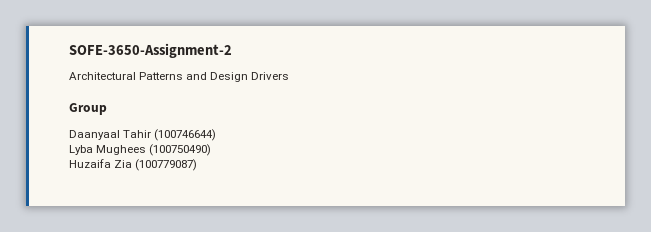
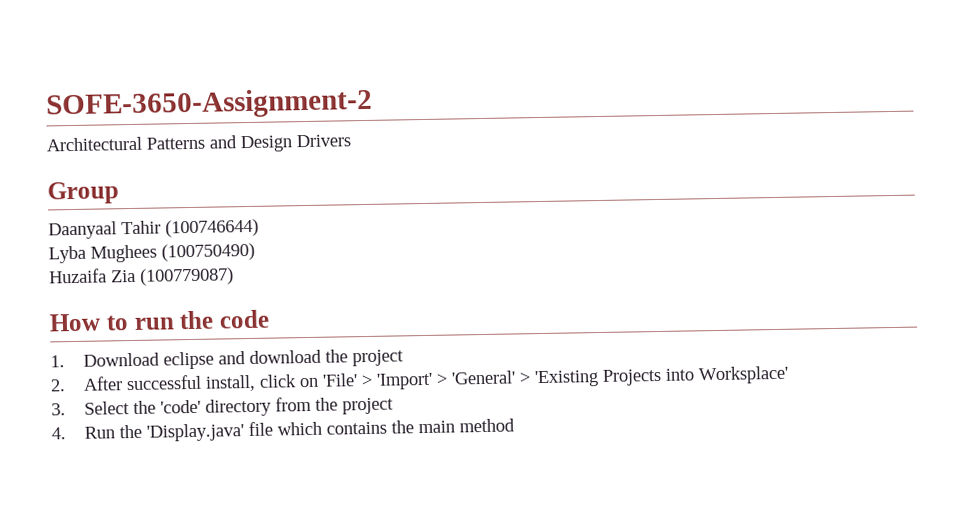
+ How to run the code
+ 1. Download eclipse and download the project
+ 2. After successful install, click on 'File' > 'Import' > 'General' > 'Existing Projects into Worksplace'
+ 3. Select the 'code' directory from the project
+ 4. Run the 'Display.java' file which contains the main method

